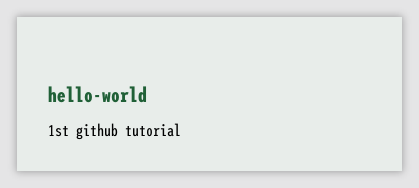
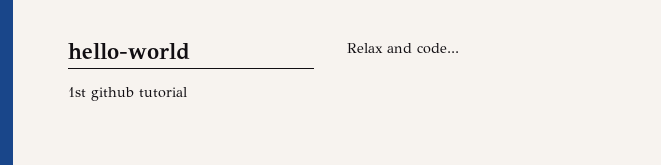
+ Relax and code...

